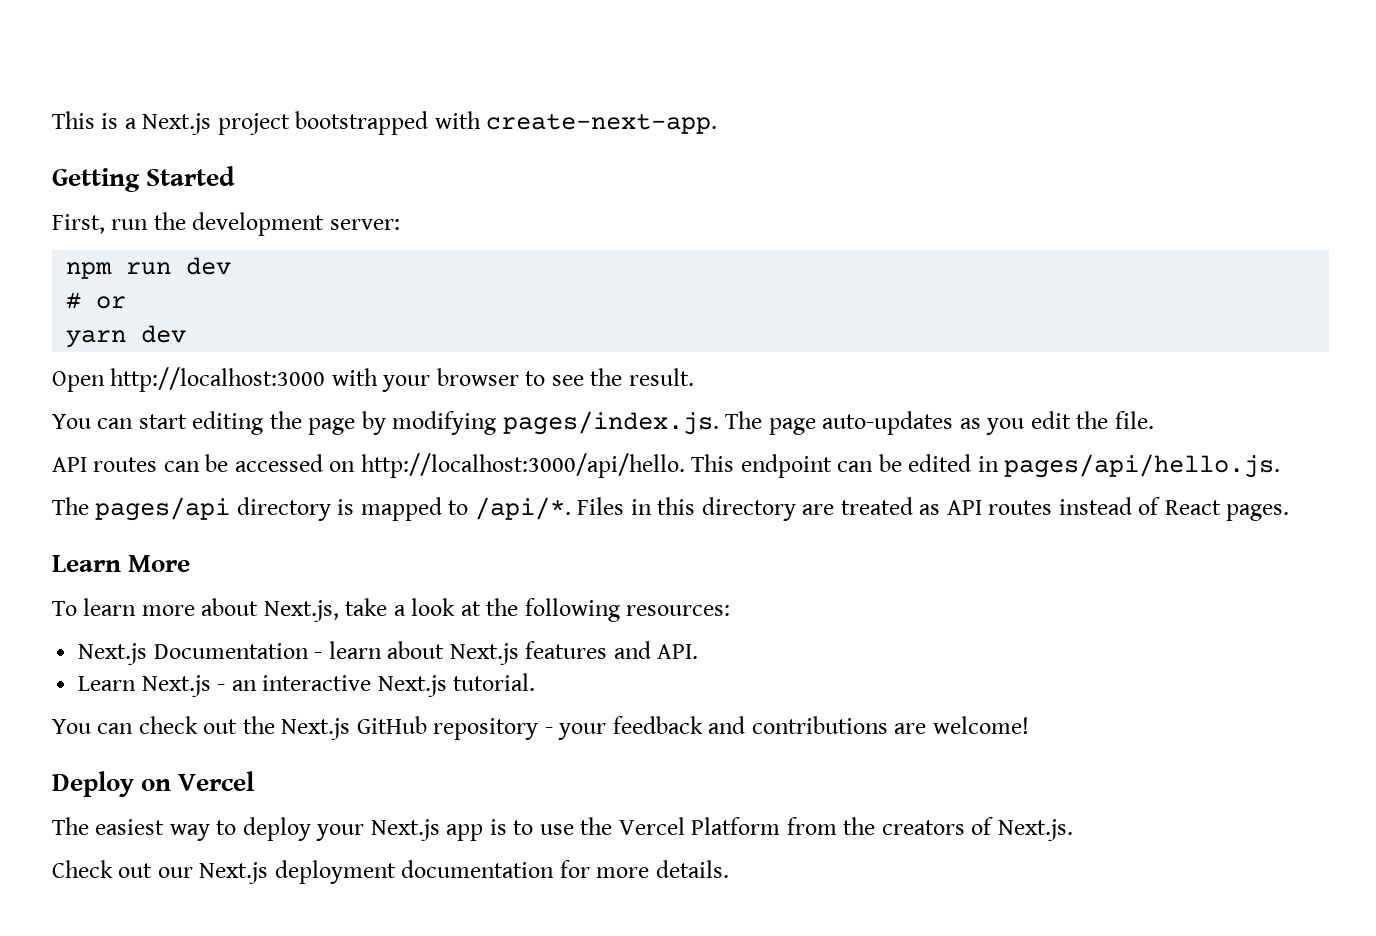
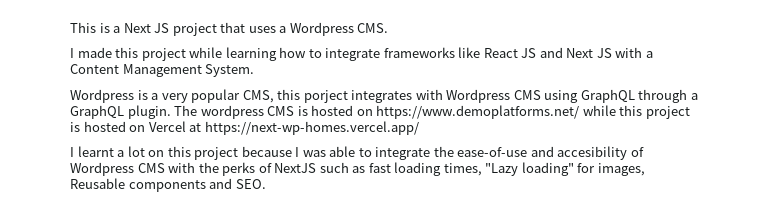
- This is a Next.js project bootstrapped with create-next-app.
- Getting Started
- First, run the development server:
- npm run dev
- # or
- yarn dev
- Open http://localhost:3000 with your browser to see the result.
- You can start editing the page by modifying pages/index.js. The page auto-updates as you edit the file.
- API routes can be accessed on http://localhost:3000/api/hello. This endpoint can be edited in pages/api/hello.js.
- The pages/api directory is mapped to /api/*. Files in this directory are treated as API routes instead of React pages.
- Learn More
- To learn more about Next.js, take a look at the following resources:
- Next.js Documentation - learn about Next.js features and API.
- Learn Next.js - an interactive Next.js tutorial.
- You can check out the Next.js GitHub repository - your feedback and contributions are welcome!
- Deploy on Vercel
- The easiest way to deploy your Next.js app is to use the Vercel Platform from the creators of Next.js.
- Check out our Next.js deployment documentation for more details.
+ This is a Next JS project that uses a Wordpress CMS.
+ I made this project while learning how to integrate frameworks like React JS and Next JS with a Content Management System.
+ Wordpress is a very popular CMS, this porject integrates with Wordpress CMS using GraphQL through a GraphQL plugin. The wordpress CMS is hosted on https://www.demoplatforms.net/ while this project is hosted on Vercel at https://next-wp-homes.vercel.app/
+ I learnt a lot on this project because I was able to integrate the ease-of-use and accesibility of Wordpress CMS with the perks of NextJS such as fast loading times, "Lazy loading" for images, Reusable components and SEO.

